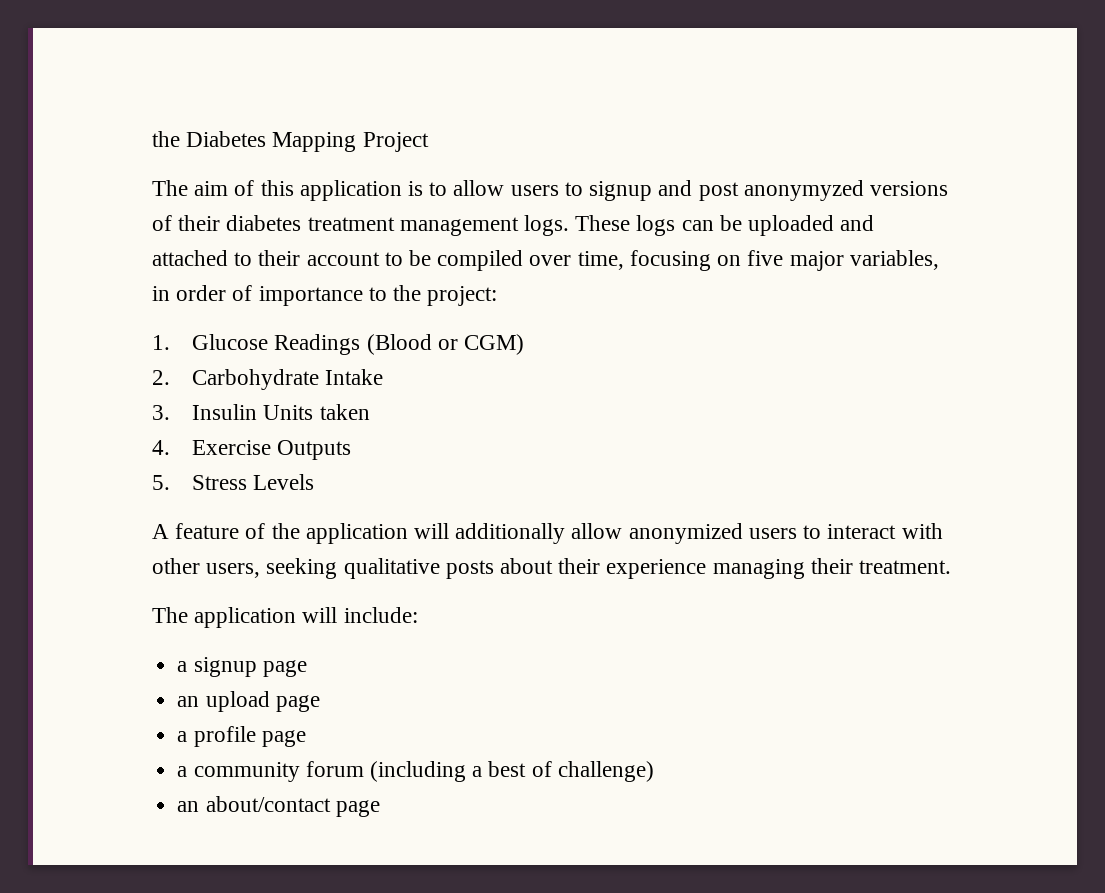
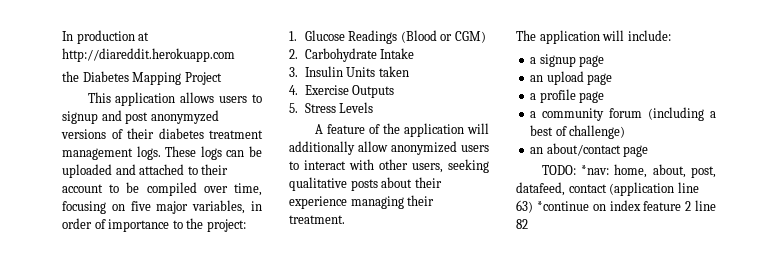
+ In production at http://diareddit.herokuapp.com
- The aim of this application is to allow users to signup and post anonymyzed versions of their diabetes treatment management logs.
+ This application allows users to signup and post anonymyzed versions of their diabetes treatment management logs.
+ TODO: *nav: home, about, post, datafeed, contact (application line 63) *continue on index feature 2 line 82

